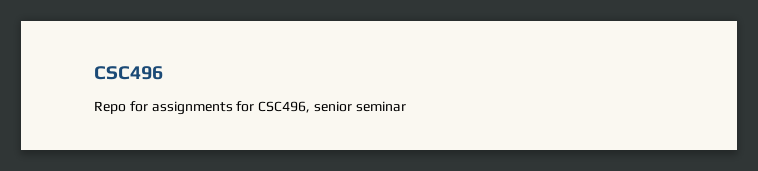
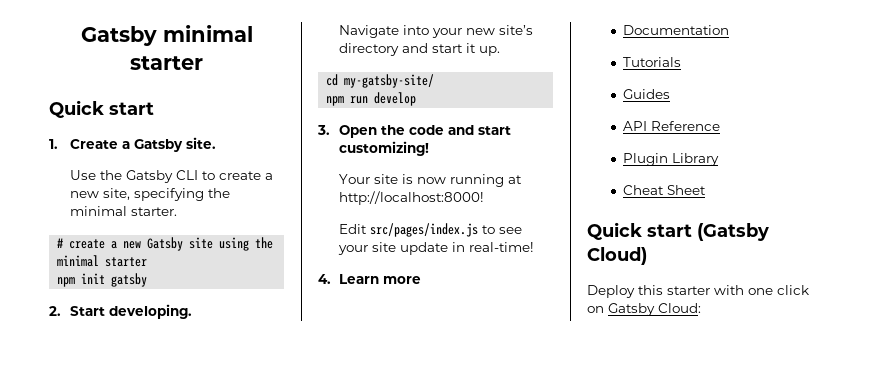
- CSC496
- Repo for assignments for CSC496, senior seminar
+ Gatsby minimal starter
+ Quick start
+ 1. Create a Gatsby site.
+ Use the Gatsby CLI to create a new site, specifying the minimal starter.
+ # create a new Gatsby site using the minimal starter
+ npm init gatsby
+ 2. Start developing.
+ Navigate into your new site’s directory and start it up.
+ cd my-gatsby-site/
+ npm run develop
+ 3. Open the code and start customizing!
+ Your site is now running at http://localhost:8000!
+ Edit src/pages/index.js to see your site update in real-time!
+ 4. Learn more
+ Documentation
+ Tutorials
+ Guides
+ API Reference
+ Plugin Library
+ Cheat Sheet
+ Quick start (Gatsby Cloud)
+ Deploy this starter with one click on Gatsby Cloud:

